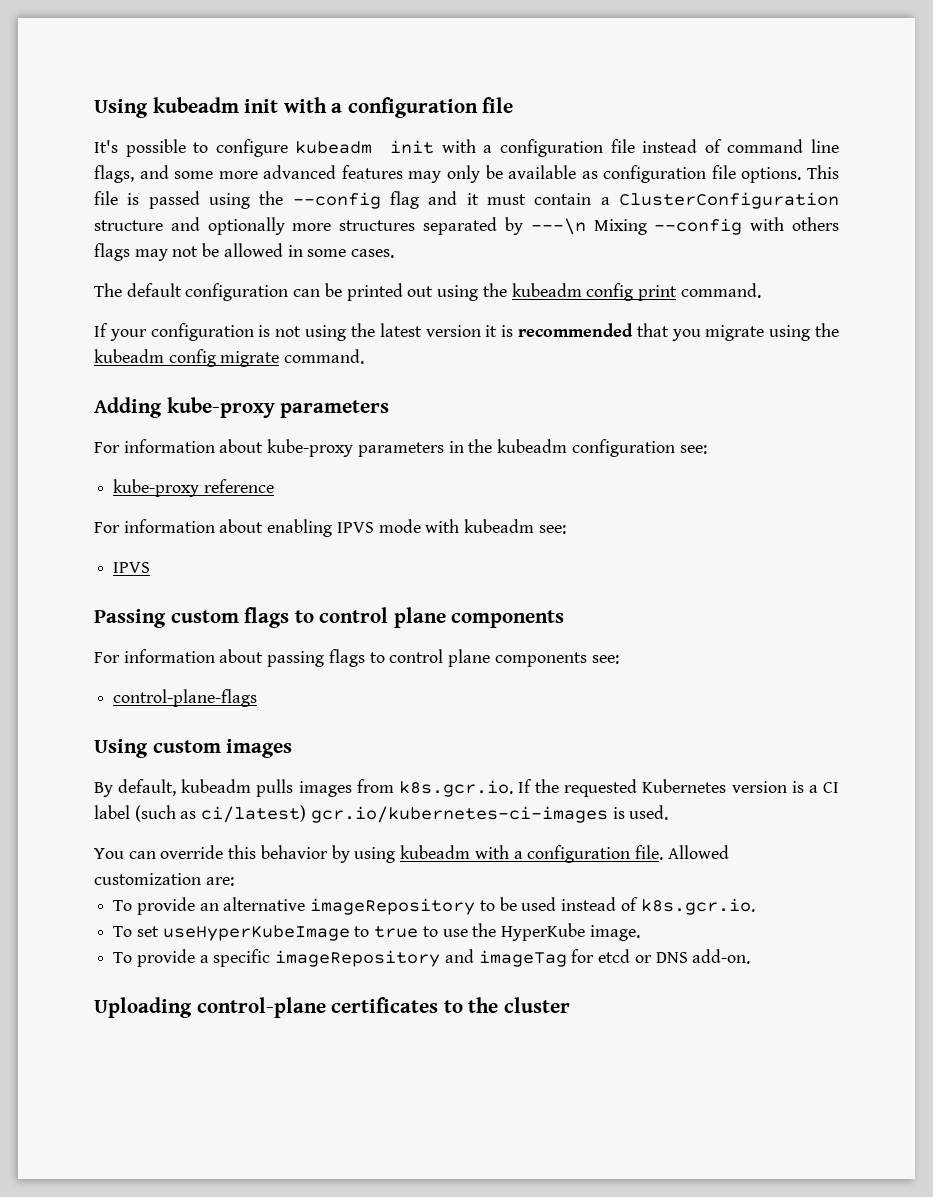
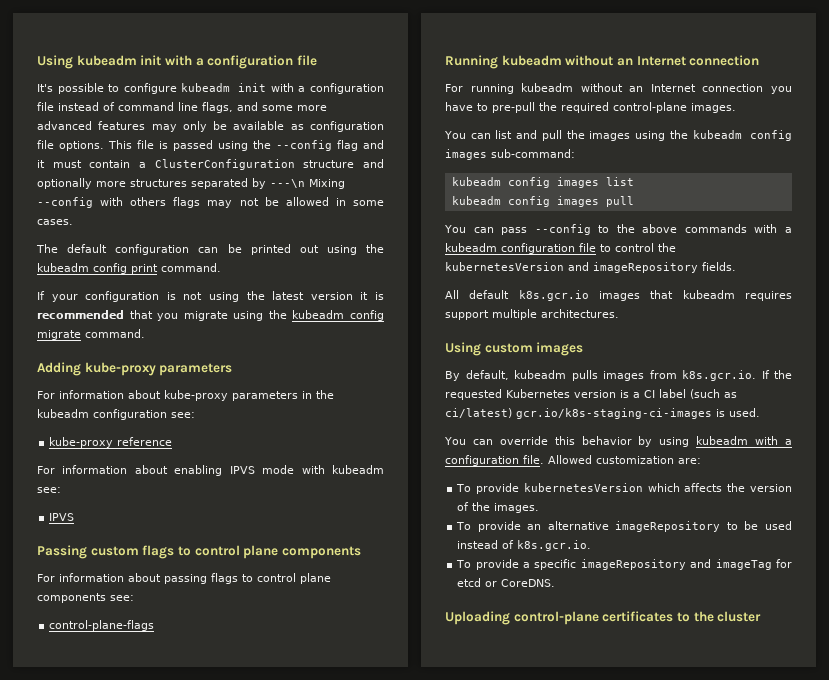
+ Running kubeadm without an Internet connection
+ For running kubeadm without an Internet connection you have to pre-pull the required control-plane images.
+ You can list and pull the images using the kubeadm config images sub-command:
+ kubeadm config images list
+ kubeadm config images pull
+ You can pass --config to the above commands with a kubeadm configuration file to control the kubernetesVersion and imageRepository fields.
+ All default k8s.gcr.io images that kubeadm requires support multiple architectures.
- By default, kubeadm pulls images from k8s.gcr.io. If the requested Kubernetes version is a CI label (such as ci/latest) gcr.io/kubernetes-ci-images is used.
+ By default, kubeadm pulls images from k8s.gcr.io. If the requested Kubernetes version is a CI label (such as ci/latest) gcr.io/k8s-staging-ci-images is used.
+ To provide kubernetesVersion which affects the version of the images.
- To set useHyperKubeImage to true to use the HyperKube image.
- To provide a specific imageRepository and imageTag for etcd or DNS add-on.
+ To provide a specific imageRepository and imageTag for etcd or CoreDNS.

